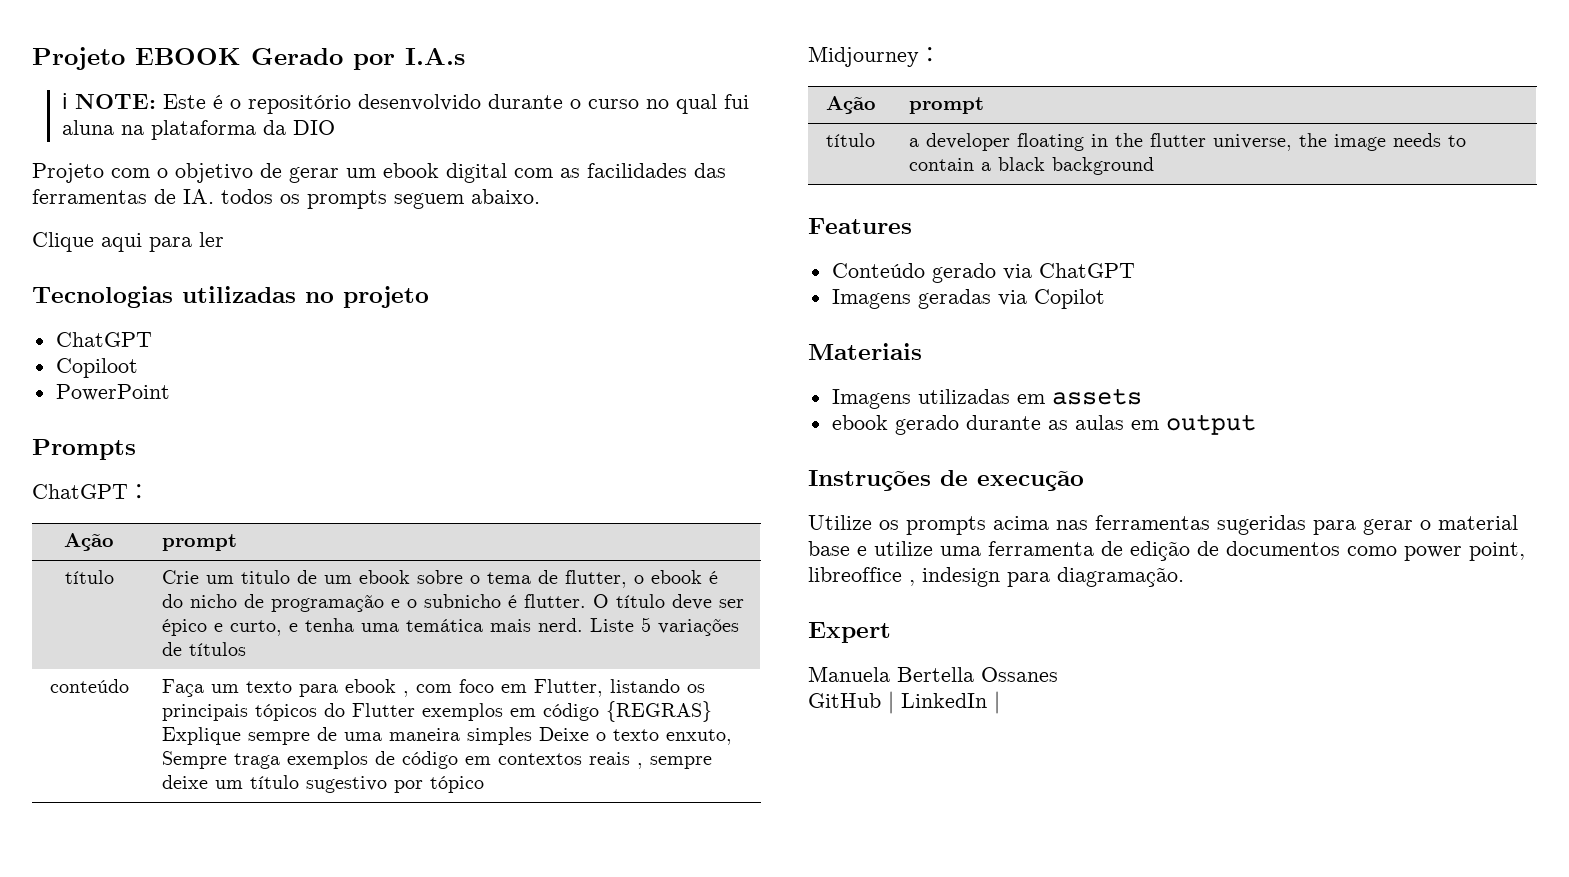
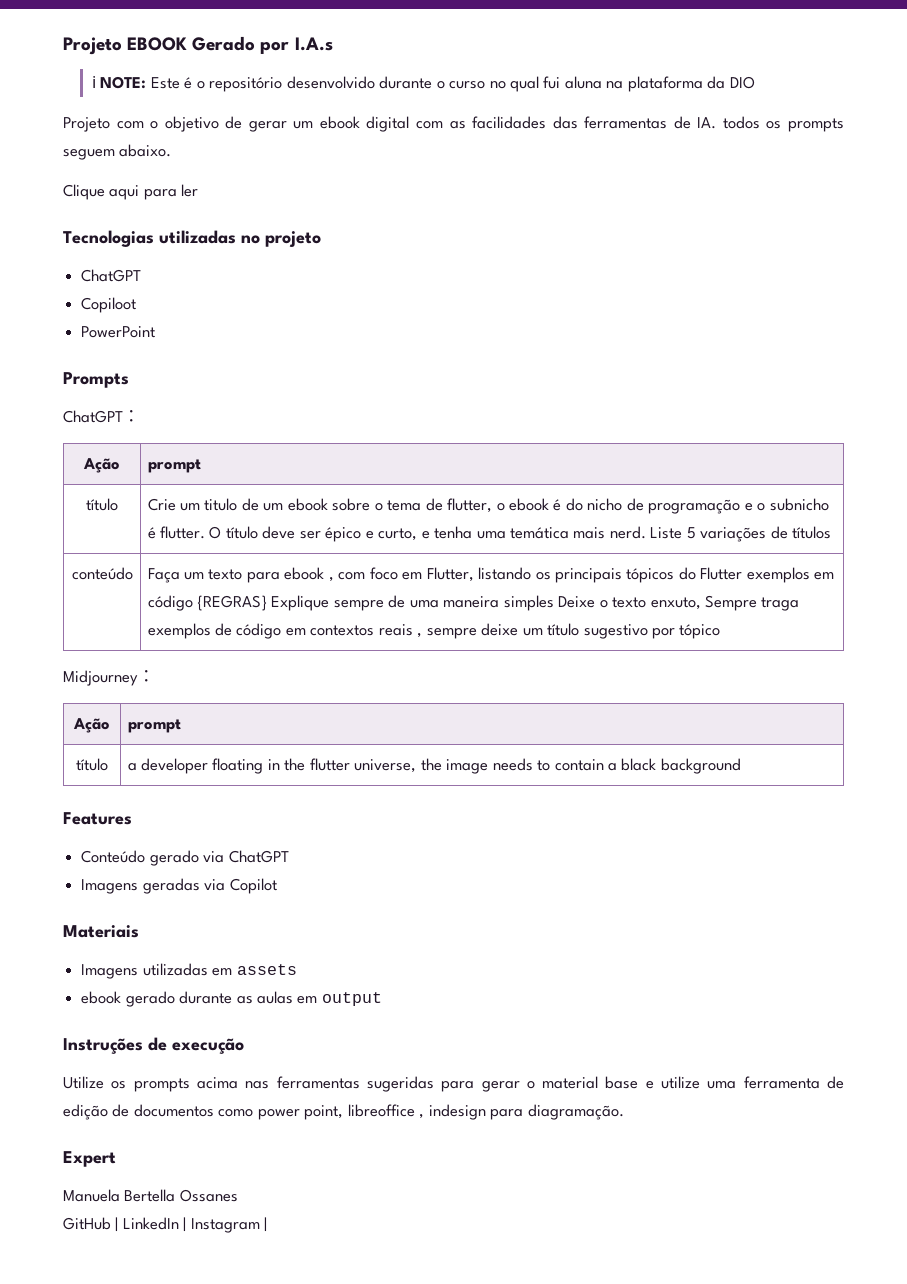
- GitHub | LinkedIn |
+ GitHub | LinkedIn | Instagram |

